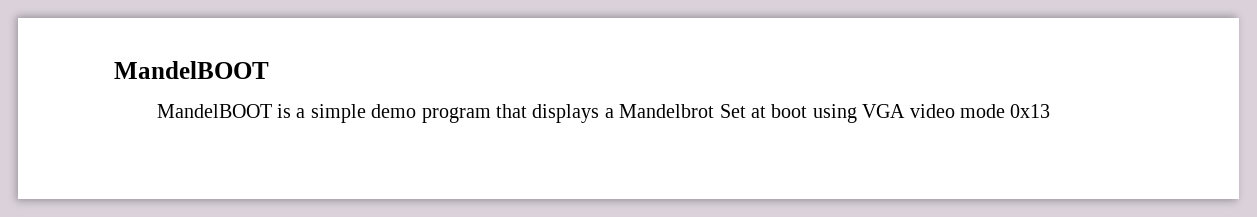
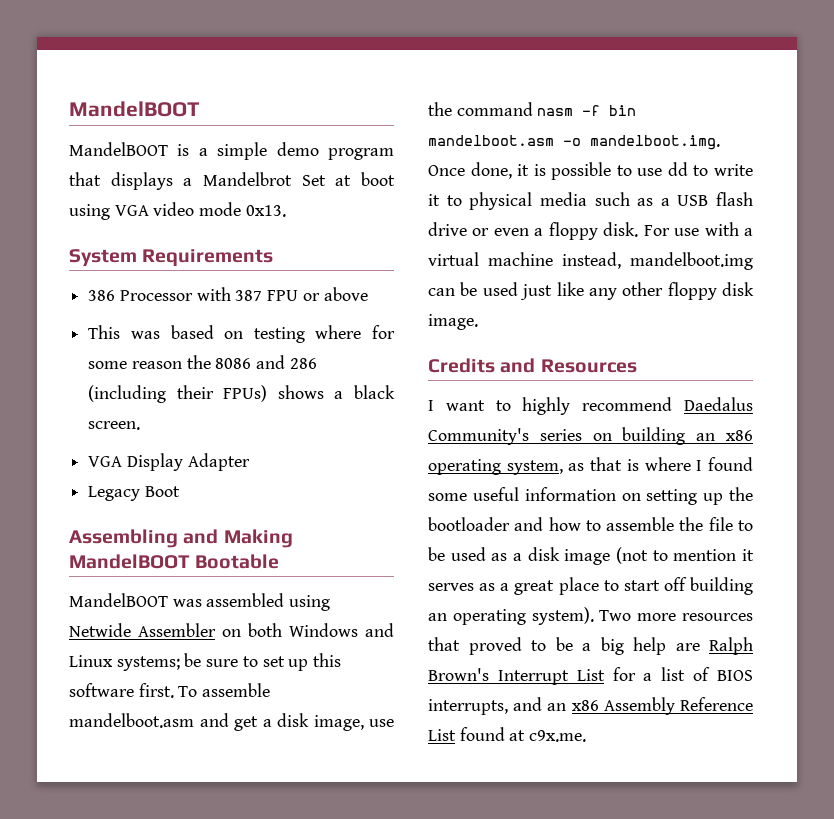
- MandelBOOT is a simple demo program that displays a Mandelbrot Set at boot using VGA video mode 0x13
+ MandelBOOT is a simple demo program that displays a Mandelbrot Set at boot using VGA video mode 0x13.
+ System Requirements
+ 386 Processor with 387 FPU or above
+ This was based on testing where for some reason the 8086 and 286 (including their FPUs) shows a black screen.
+ VGA Display Adapter
+ Legacy Boot
+ Assembling and Making MandelBOOT Bootable
+ MandelBOOT was assembled using Netwide Assembler on both Windows and Linux systems; be sure to set up this software first. To assemble mandelboot.asm and get a disk image, use the command nasm -f bin mandelboot.asm -o mandelboot.img. Once done, it is possible to use dd to write it to physical media such as a USB flash drive or even a floppy disk. For use with a virtual machine instead, mandelboot.img can be used just like any other floppy disk image.
+ Credits and Resources
+ I want to highly recommend Daedalus Community's series on building an x86 operating system, as that is where I found some useful information on setting up the bootloader and how to assemble the file to be used as a disk image (not to mention it serves as a great place to start off building an operating system). Two more resources that proved to be a big help are Ralph Brown's Interrupt List for a list of BIOS interrupts, and an x86 Assembly Reference List found at c9x.me.

